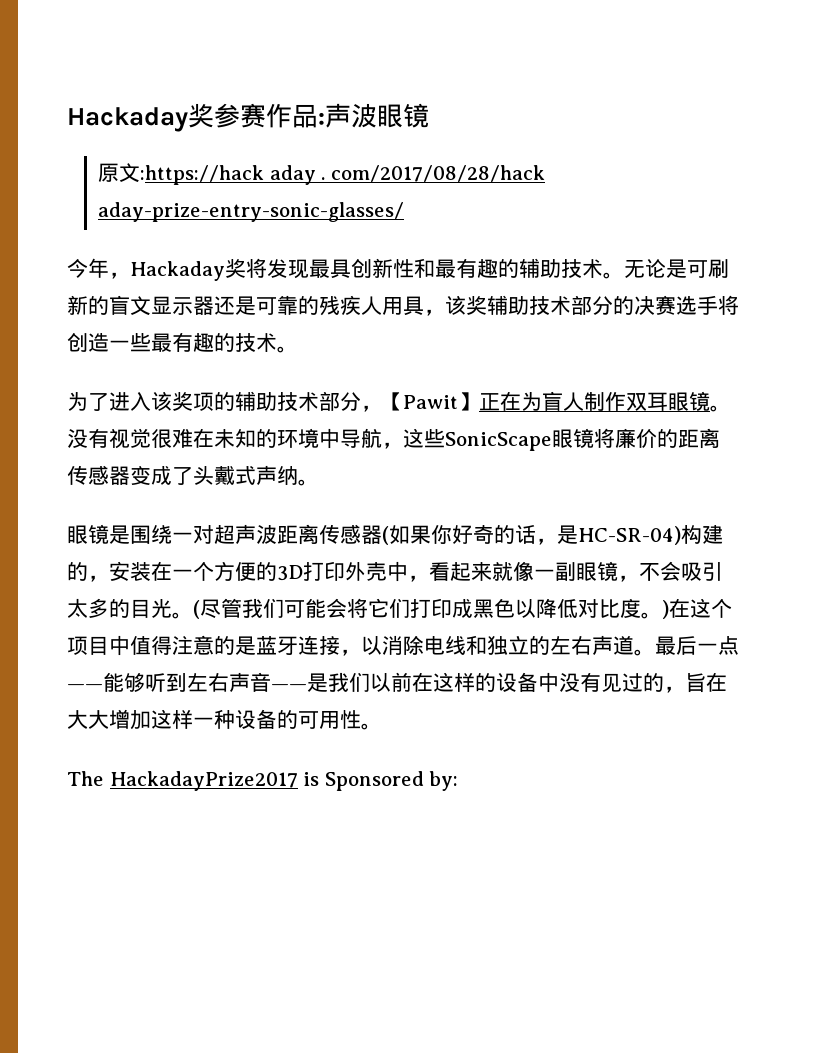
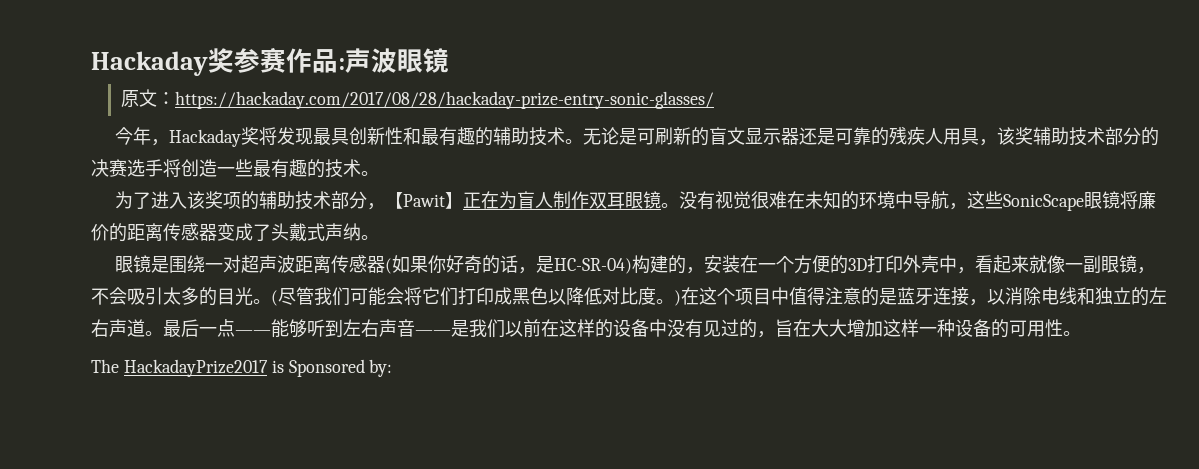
- 原文:https://hack aday . com/2017/08/28/hack aday-prize-entry-sonic-glasses/
+ 原文：https://hackaday.com/2017/08/28/hackaday-prize-entry-sonic-glasses/

